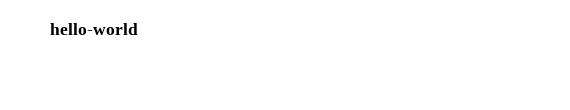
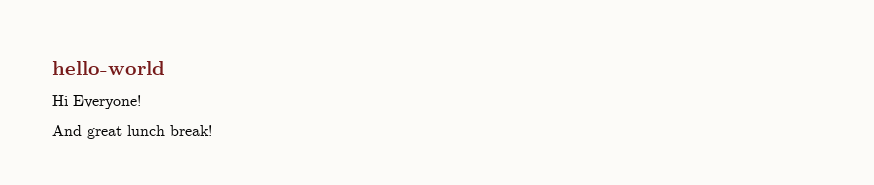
+ Hi Everyone!
+ And great lunch break!

